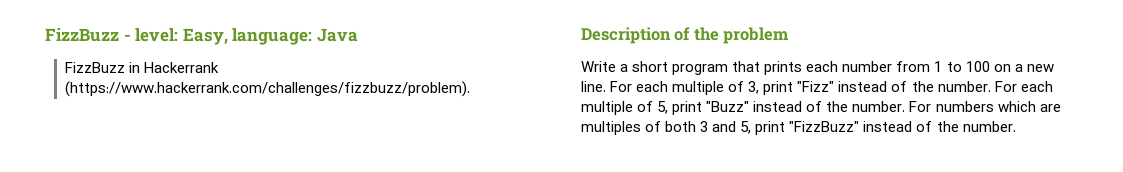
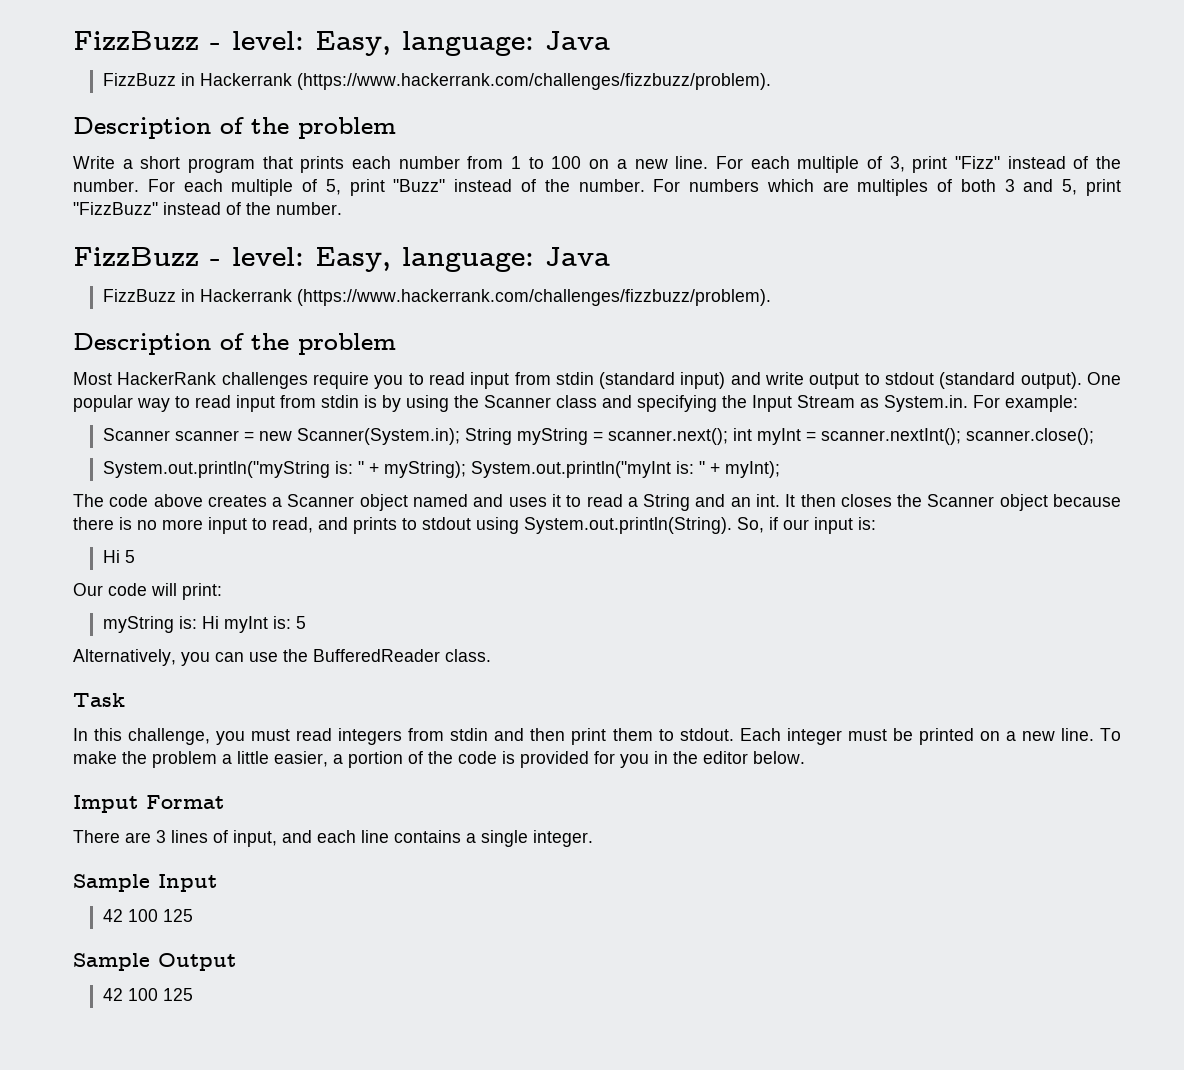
  For numbers which are multiples of both 3 and 5, print "FizzBuzz" instead of the number.
+ FizzBuzz - level: Easy, language: Java
+ FizzBuzz in Hackerrank (https://www.hackerrank.com/challenges/fizzbuzz/problem).
+ Description of the problem
+ Most HackerRank challenges require you to read input from stdin (standard input) and write output to stdout (standard output). One popular way to read input from stdin is by using the Scanner class and specifying the Input Stream as System.in. For example:
+ Scanner scanner = new Scanner(System.in); String myString = scanner.next(); int myInt = scanner.nextInt(); scanner.close();
+ System.out.println("myString is: " + myString); System.out.println("myInt is: " + myInt);
+ The code above creates a Scanner object named and uses it to read a String and an int. It then closes the Scanner object because there is no more input to read, and prints to stdout using System.out.println(String). So, if our input is:
+ Hi 5
+ Our code will print:
+ myString is: Hi myInt is: 5
+ Alternatively, you can use the BufferedReader class.
+ Task
+ In this challenge, you must read integers from stdin and then print them to stdout. Each integer must be printed on a new line. To make the problem a little easier, a portion of the code is provided for you in the editor below.
+ Imput Format
+ There are 3 lines of input, and each line contains a single integer.
+ Sample Input
+ 42 100 125
+ Sample Output
+ 42 100 125

